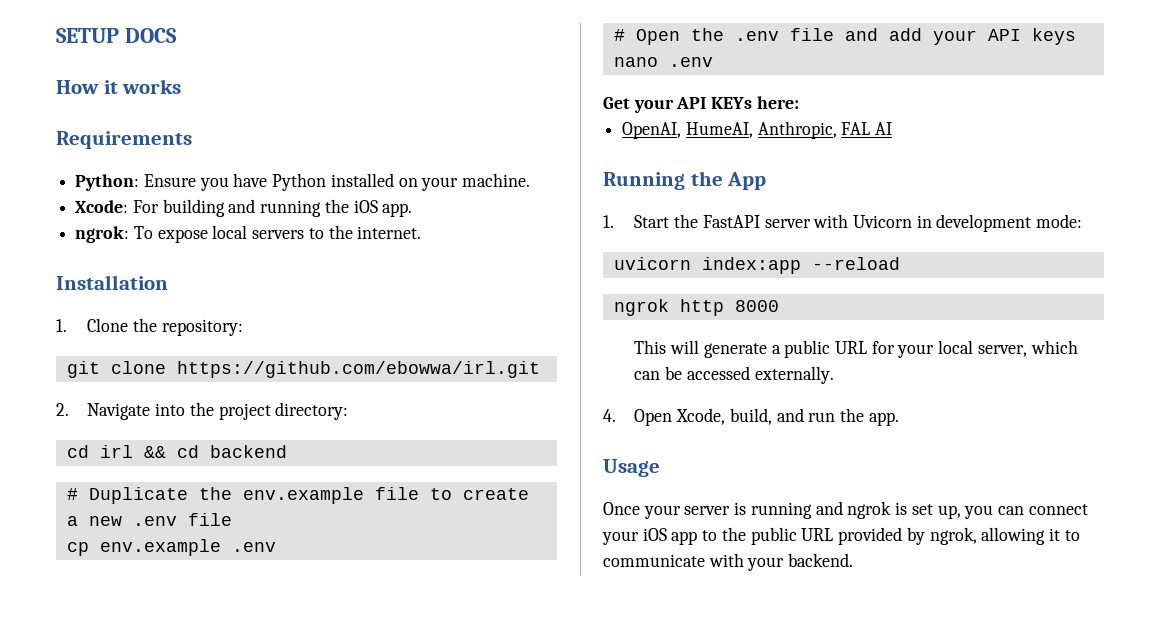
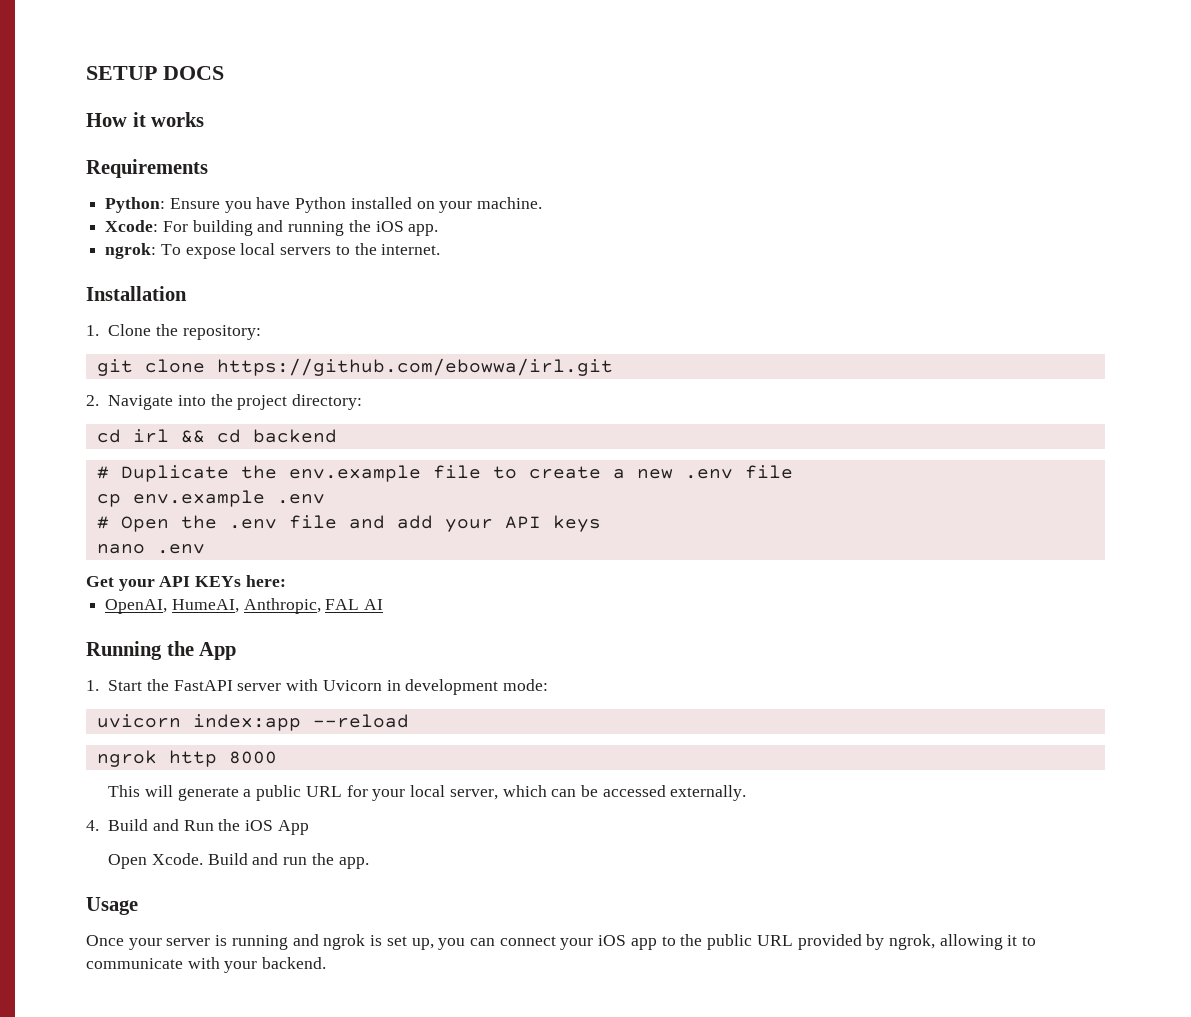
- 4. Open Xcode, build, and run the app.
+ 4. Build and Run the iOS App
+ Open Xcode. Build and run the app.

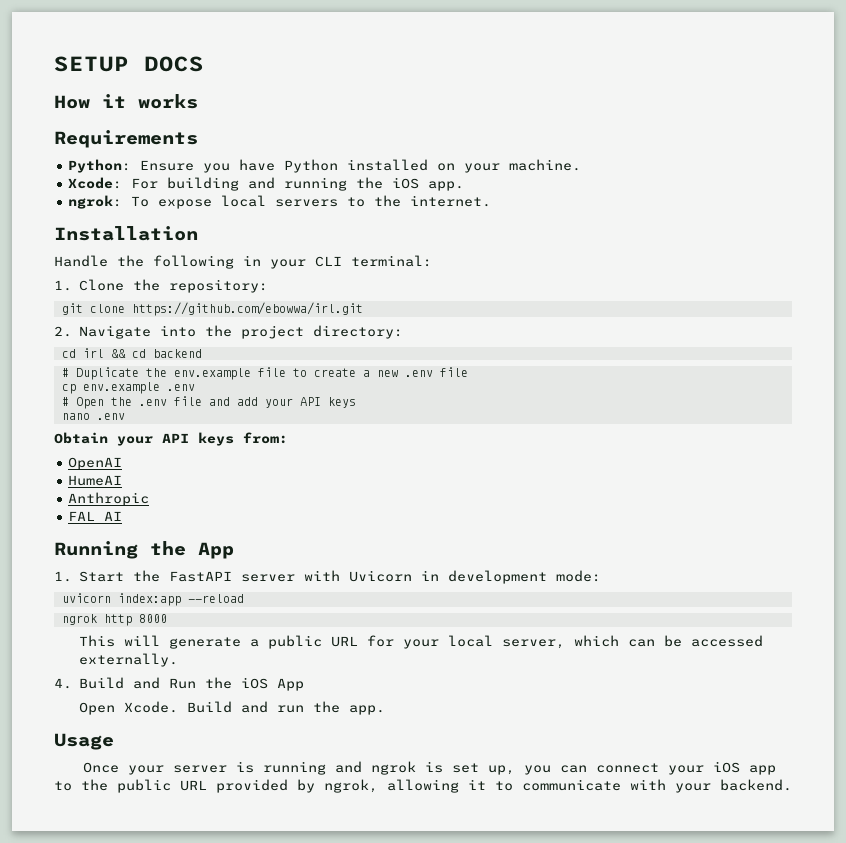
+ Handle the following in your CLI terminal:
- Get your API KEYs here:
- OpenAI, HumeAI, Anthropic, FAL AI
+ Obtain your API keys from:
+ OpenAI
+ HumeAI
+ Anthropic
+ FAL AI

